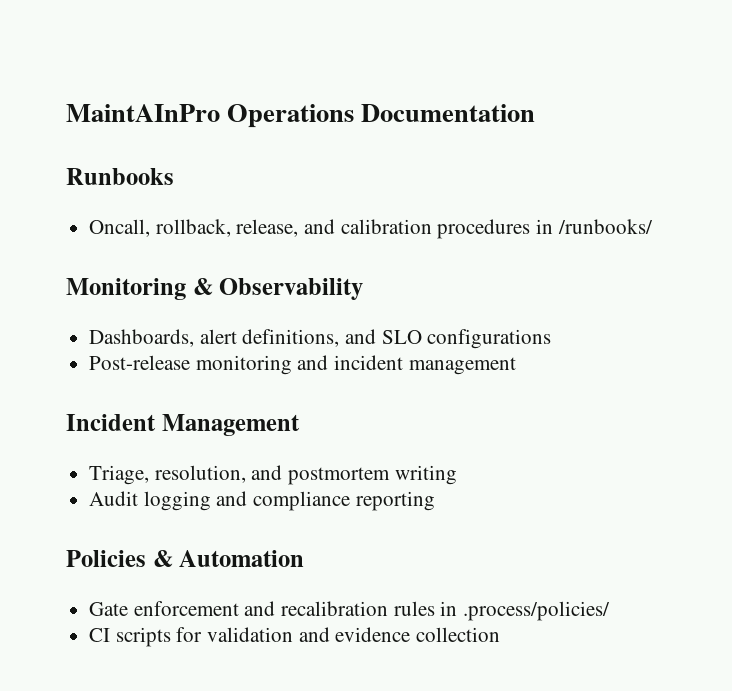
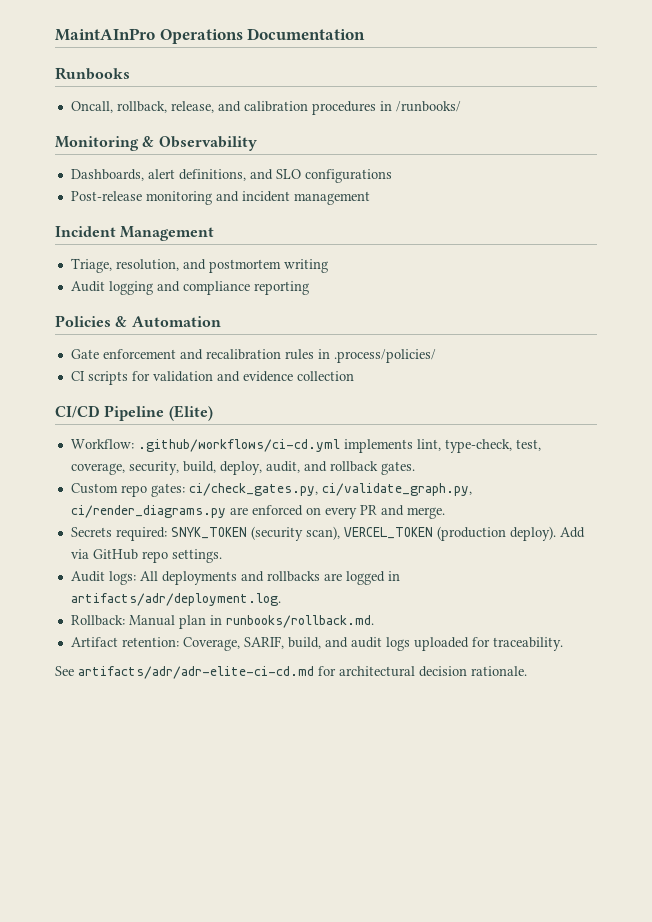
+ CI/CD Pipeline (Elite)
+ Workflow: .github/workflows/ci-cd.yml implements lint, type-check, test, coverage, security, build, deploy, audit, and rollback gates.
+ Custom repo gates: ci/check_gates.py, ci/validate_graph.py, ci/render_diagrams.py are enforced on every PR and merge.
+ Secrets required: SNYK_TOKEN (security scan), VERCEL_TOKEN (production deploy). Add via GitHub repo settings.
+ Audit logs: All deployments and rollbacks are logged in artifacts/adr/deployment.log.
+ Rollback: Manual plan in runbooks/rollback.md.
+ Artifact retention: Coverage, SARIF, build, and audit logs uploaded for traceability.
+ See artifacts/adr/adr-elite-ci-cd.md for architectural decision rationale.

